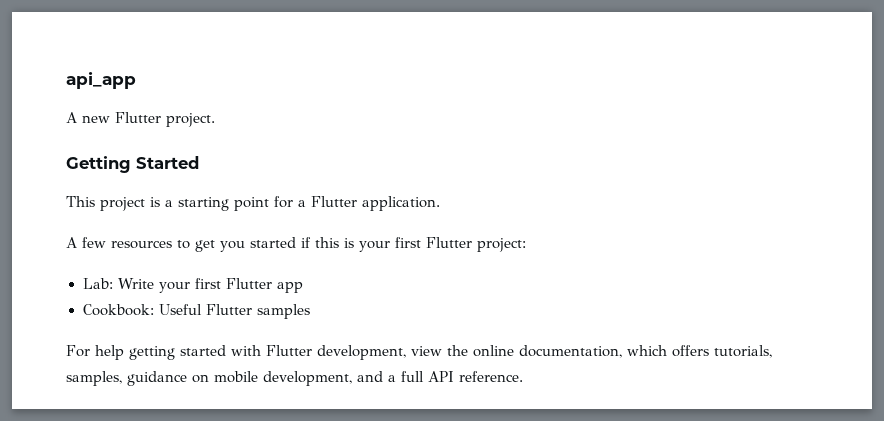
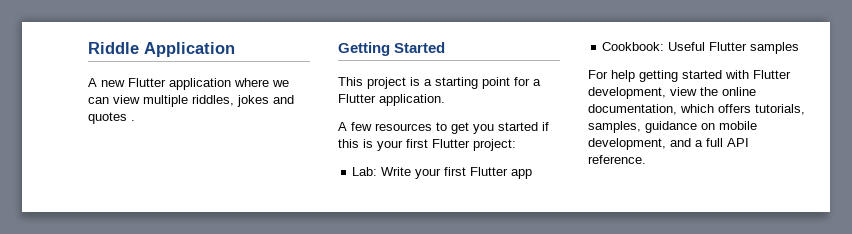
- api_app
+ Riddle Application
- A new Flutter project.
+ A new Flutter application where we can view multiple riddles, jokes and quotes .

